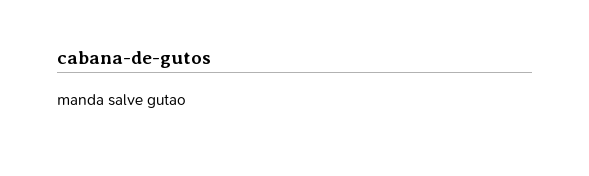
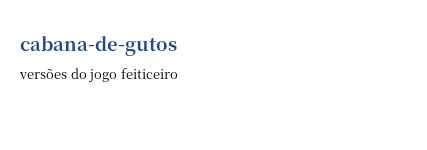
- manda salve gutao
+ versões do jogo feiticeiro

